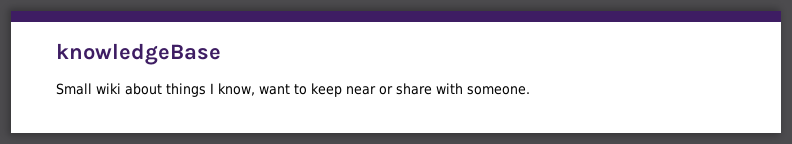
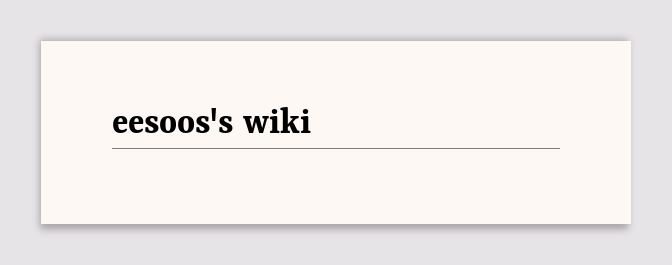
- knowledgeBase
- Small wiki about things I know, want to keep near or share with someone.
+ eesoos's wiki

